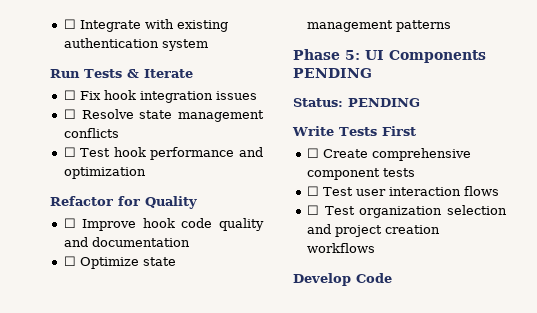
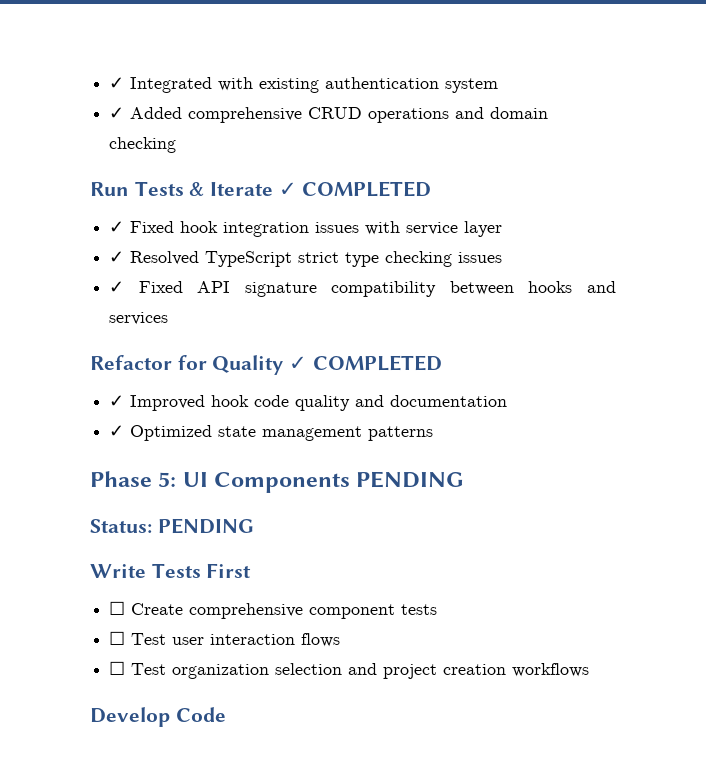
- ☐ Integrate with existing authentication system
+ ✓ Integrated with existing authentication system
+ ✓ Added comprehensive CRUD operations and domain checking
- Run Tests & Iterate
- ☐ Fix hook integration issues
- ☐ Resolve state management conflicts
- ☐ Test hook performance and optimization
+ Run Tests & Iterate ✓ COMPLETED
+ ✓ Fixed hook integration issues with service layer
+ ✓ Resolved TypeScript strict type checking issues
+ ✓ Fixed API signature compatibility between hooks and services
- Refactor for Quality
- ☐ Improve hook code quality and documentation
+ Refactor for Quality ✓ COMPLETED
+ ✓ Improved hook code quality and documentation
- ☐ Optimize state management patterns
+ ✓ Optimized state management patterns

